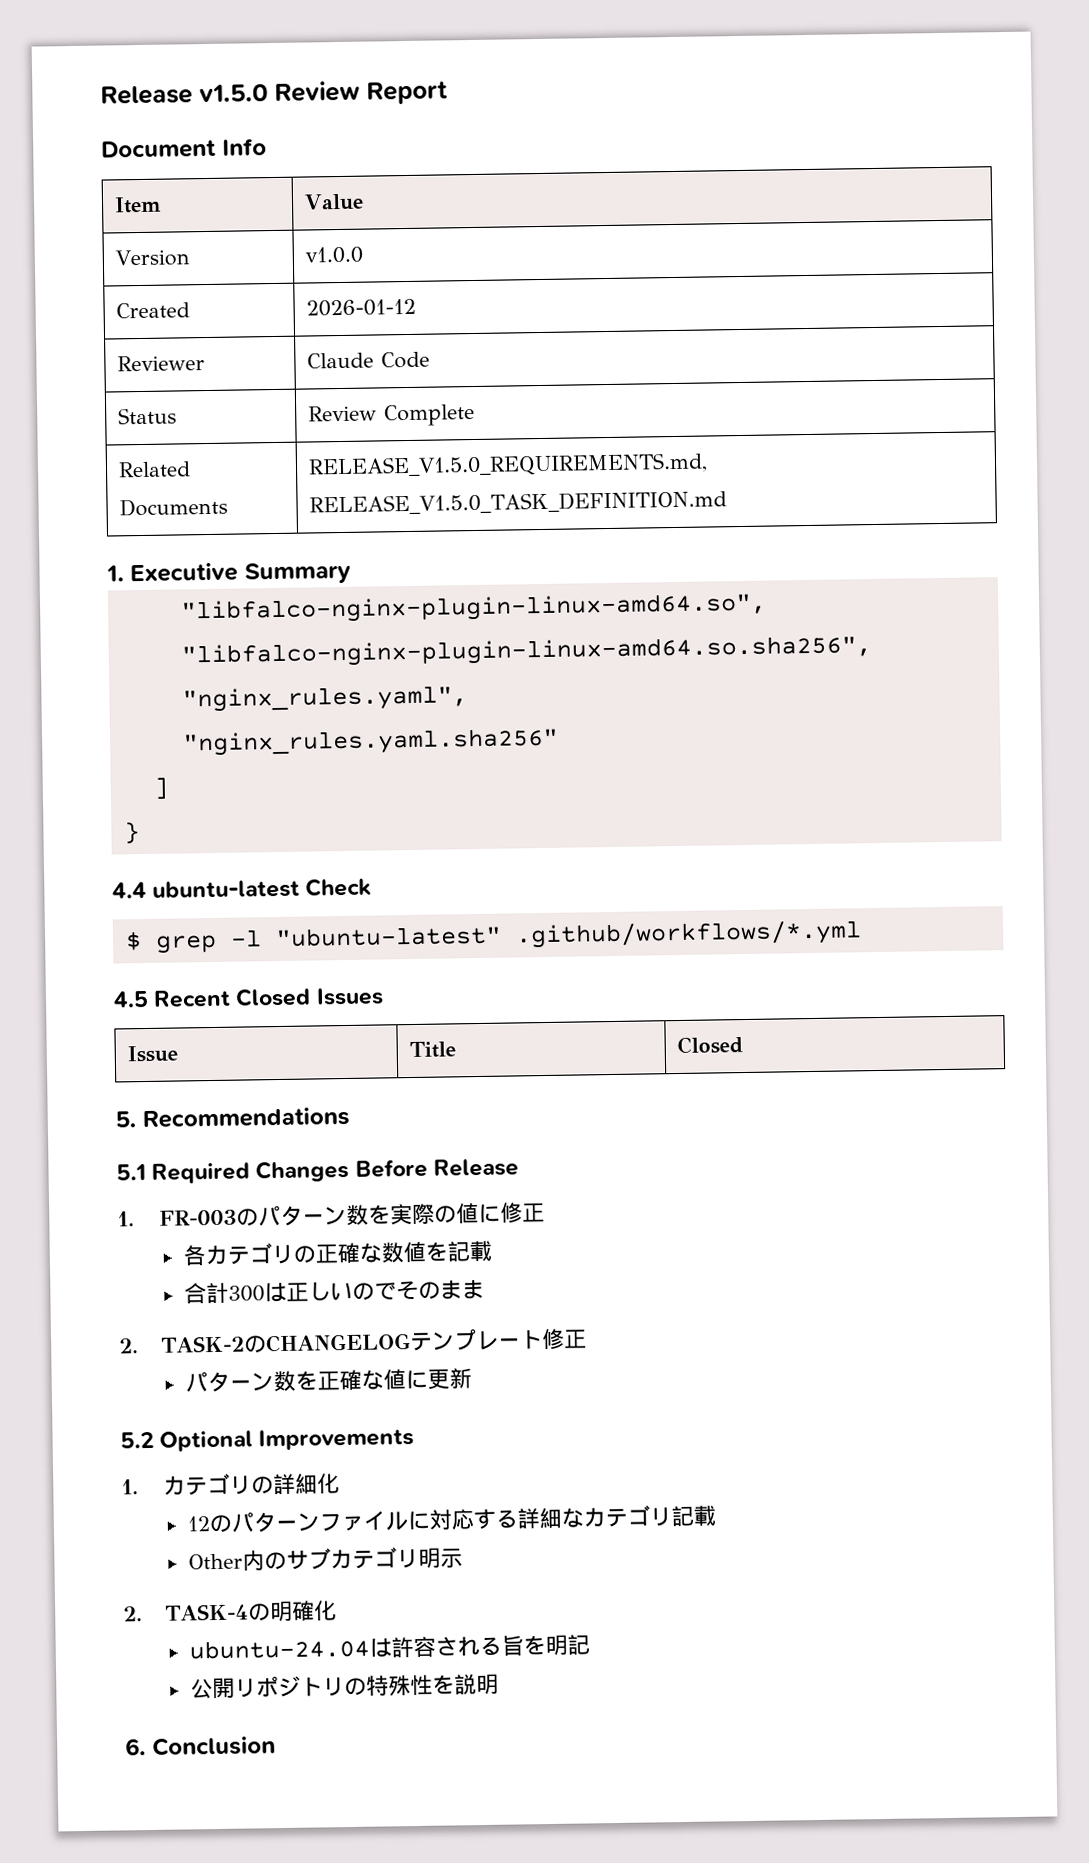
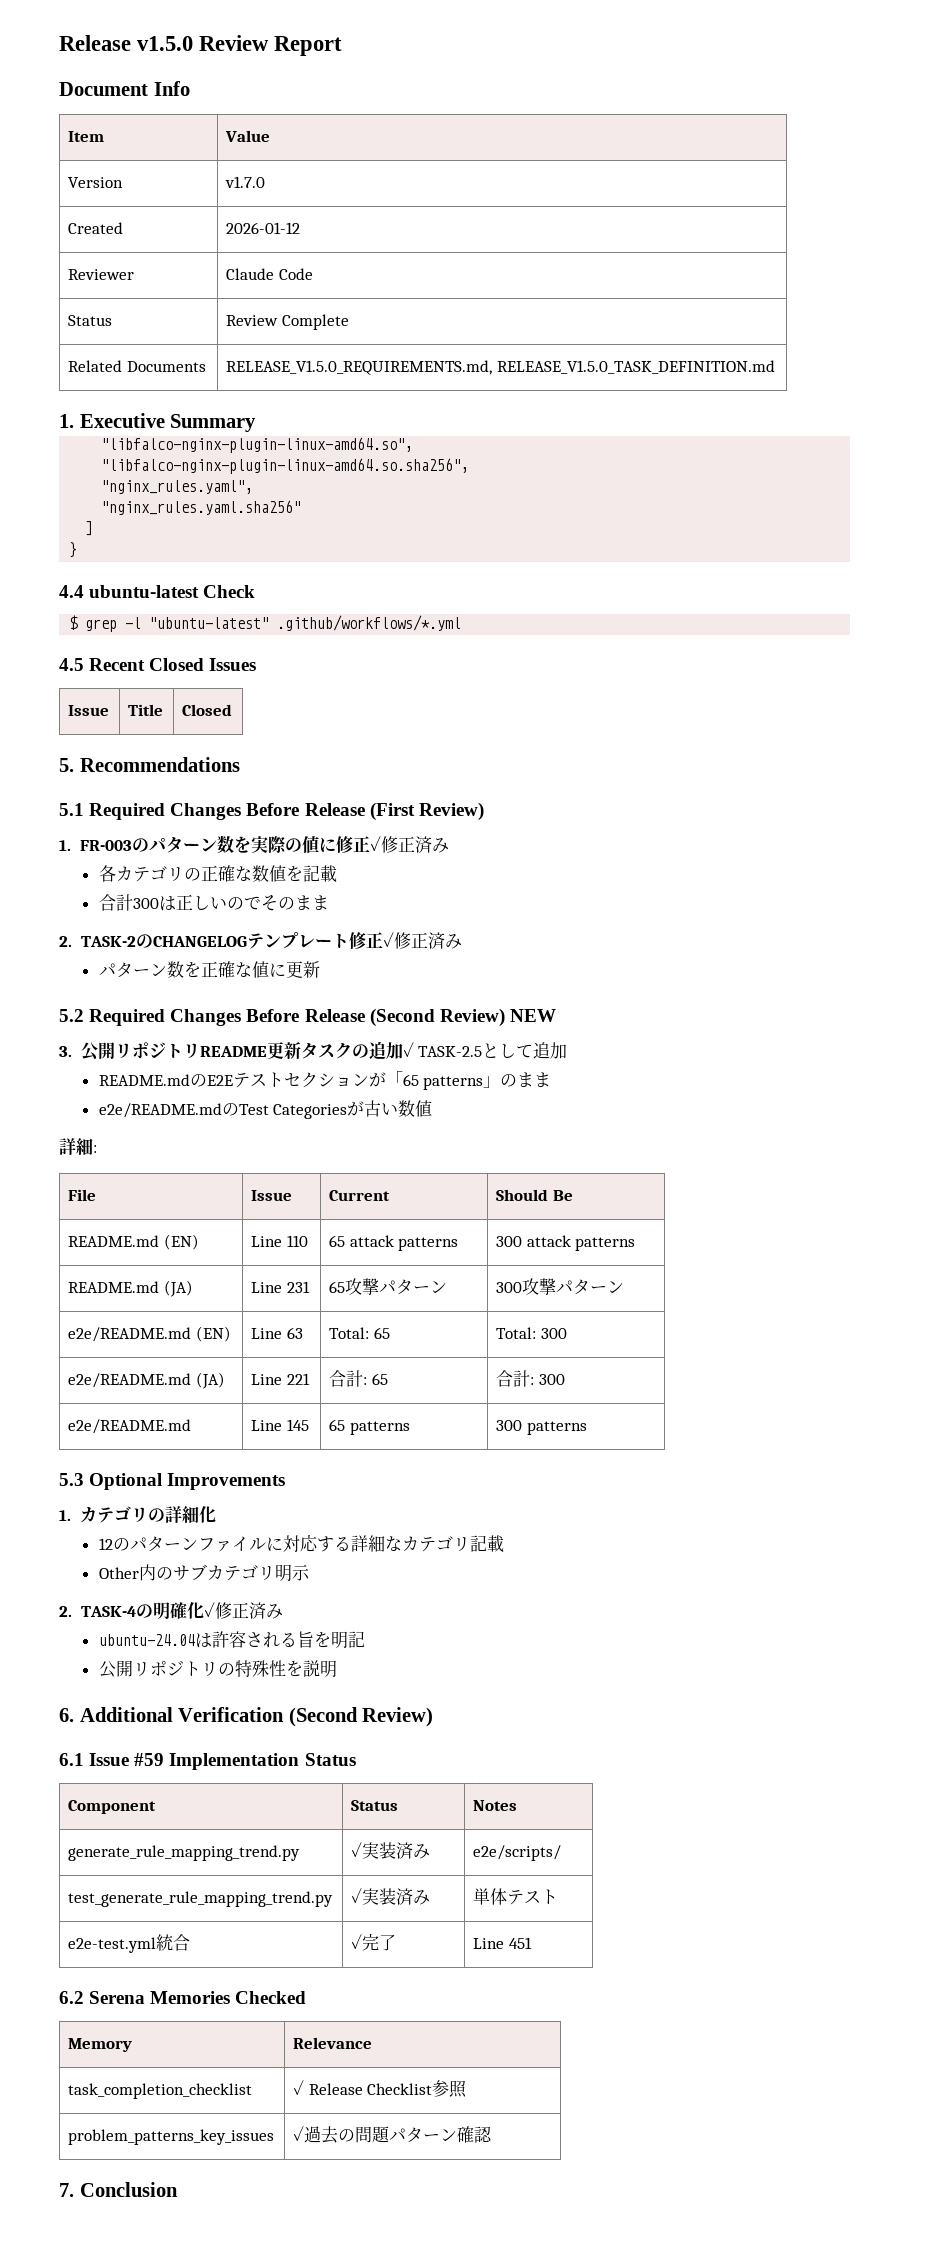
- Version | v1.0.0
+ Version | v1.7.0
- 5.1 Required Changes Before Release
+ 5.1 Required Changes Before Release (First Review)
- 1. FR-003のパターン数を実際の値に修正
+ 1. FR-003のパターン数を実際の値に修正✓修正済み
- 2. TASK-2のCHANGELOGテンプレート修正
+ 2. TASK-2のCHANGELOGテンプレート修正✓修正済み
- 5.2 Optional Improvements
+ 5.2 Required Changes Before Release (Second Review) NEW
+ 3.公開リポジトリREADME更新タスクの追加✓ TASK-2.5として追加
+ README.mdのE2Eテストセクションが「65 patterns」のまま
+ e2e/README.mdのTest Categoriesが古い数値
+ 詳細:
+ File | Issue | Current | Should Be
+ README.md (EN) | Line 110 | 65 attack patterns | 300 attack patterns
+ README.md (JA) | Line 231 | 65攻撃パターン | 300攻撃パターン
+ e2e/README.md (EN) | Line 63 | Total: 65 | Total: 300
+ e2e/README.md (JA) | Line 221 | 合計: 65 | 合計: 300
+ e2e/README.md | Line 145 | 65 patterns | 300 patterns
+ 5.3 Optional Improvements
- 2. TASK-4の明確化
+ 2. TASK-4の明確化✓修正済み
- 6. Conclusion
+ 6. Additional Verification (Second Review)
+ 6.1 Issue #59 Implementation Status
+ Component | Status | Notes
+ generate_rule_mapping_trend.py | ✓実装済み | e2e/scripts/
+ test_generate_rule_mapping_trend.py | ✓実装済み | 単体テスト
+ e2e-test.yml統合 | ✓完了 | Line 451
+ 6.2 Serena Memories Checked
+ Memory | Relevance
+ task_completion_checklist | ✓ Release Checklist参照
+ problem_patterns_key_issues | ✓過去の問題パターン確認
+ 7. Conclusion

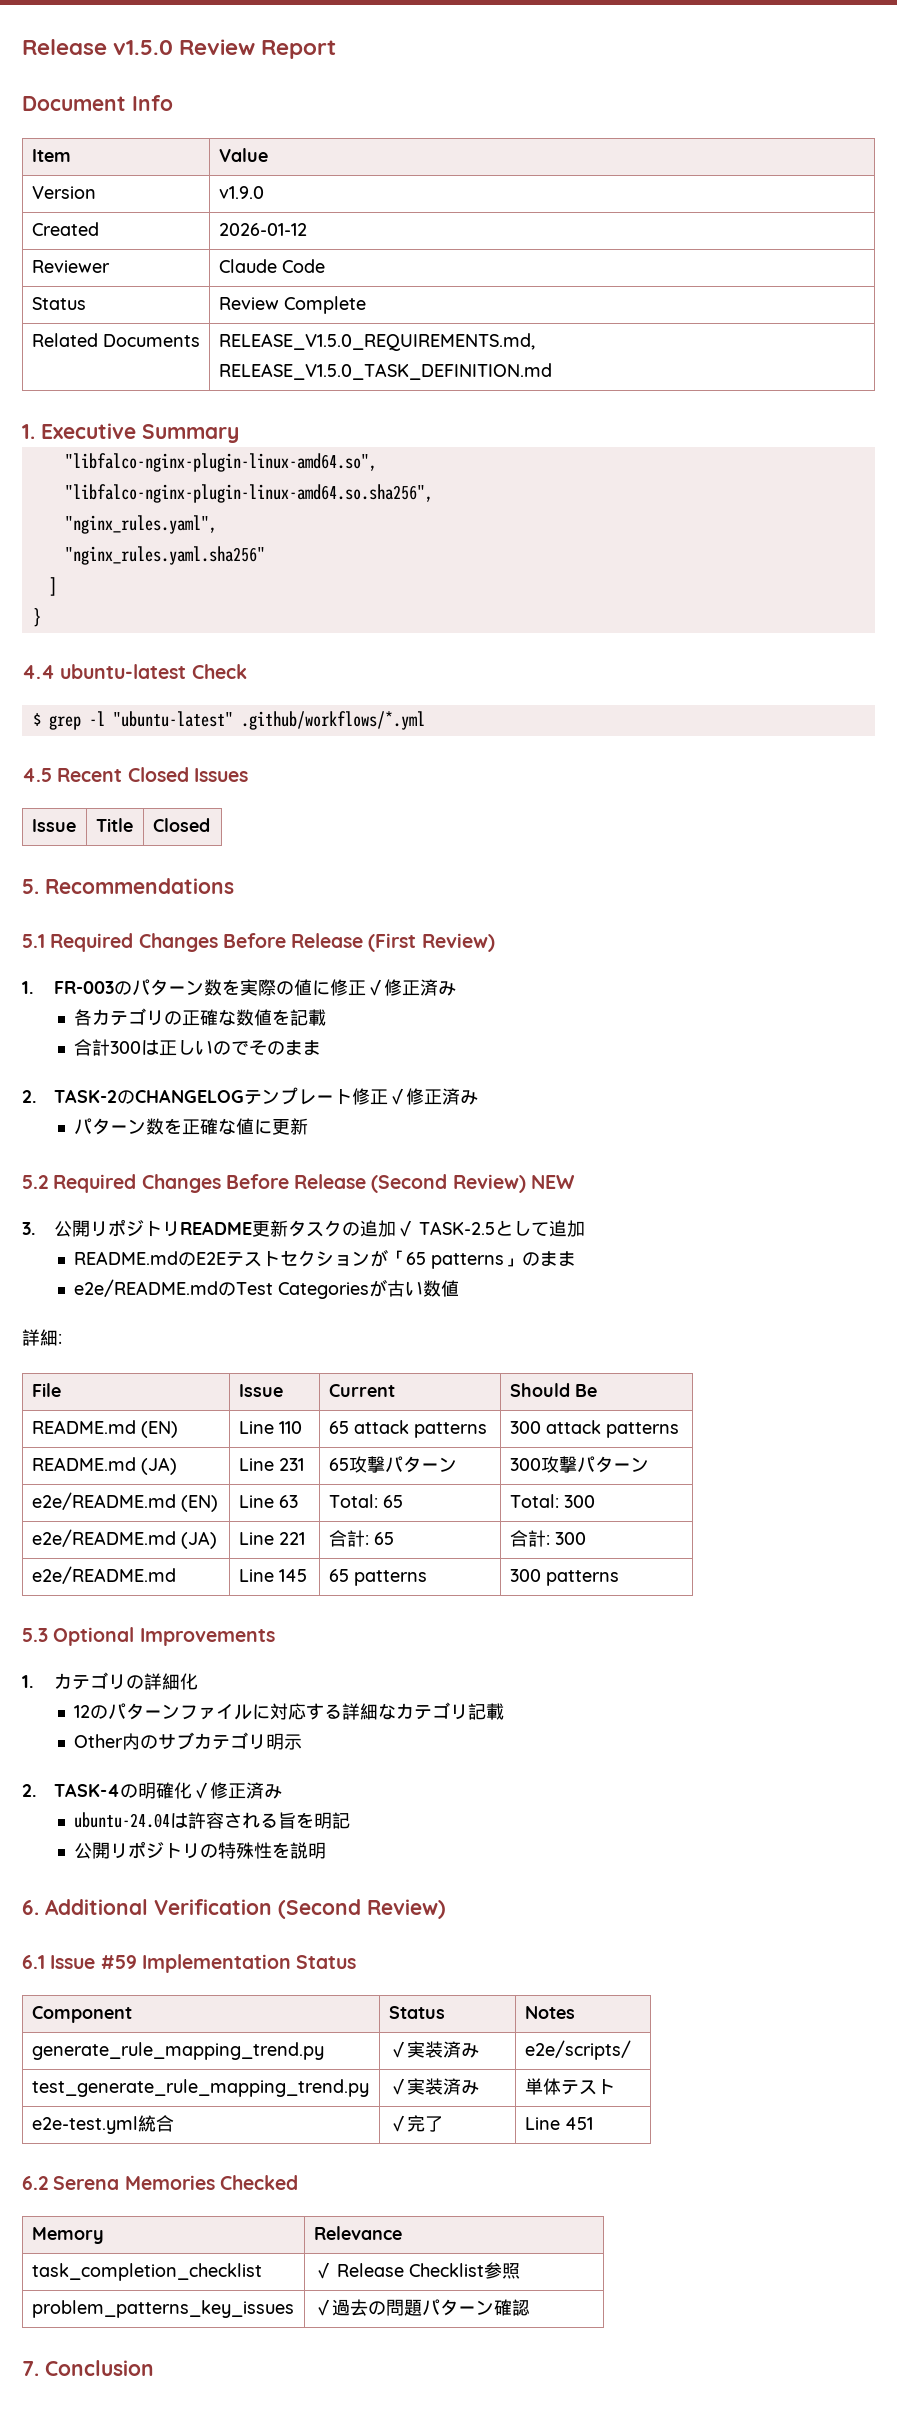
- Version | v1.7.0
+ Version | v1.9.0

